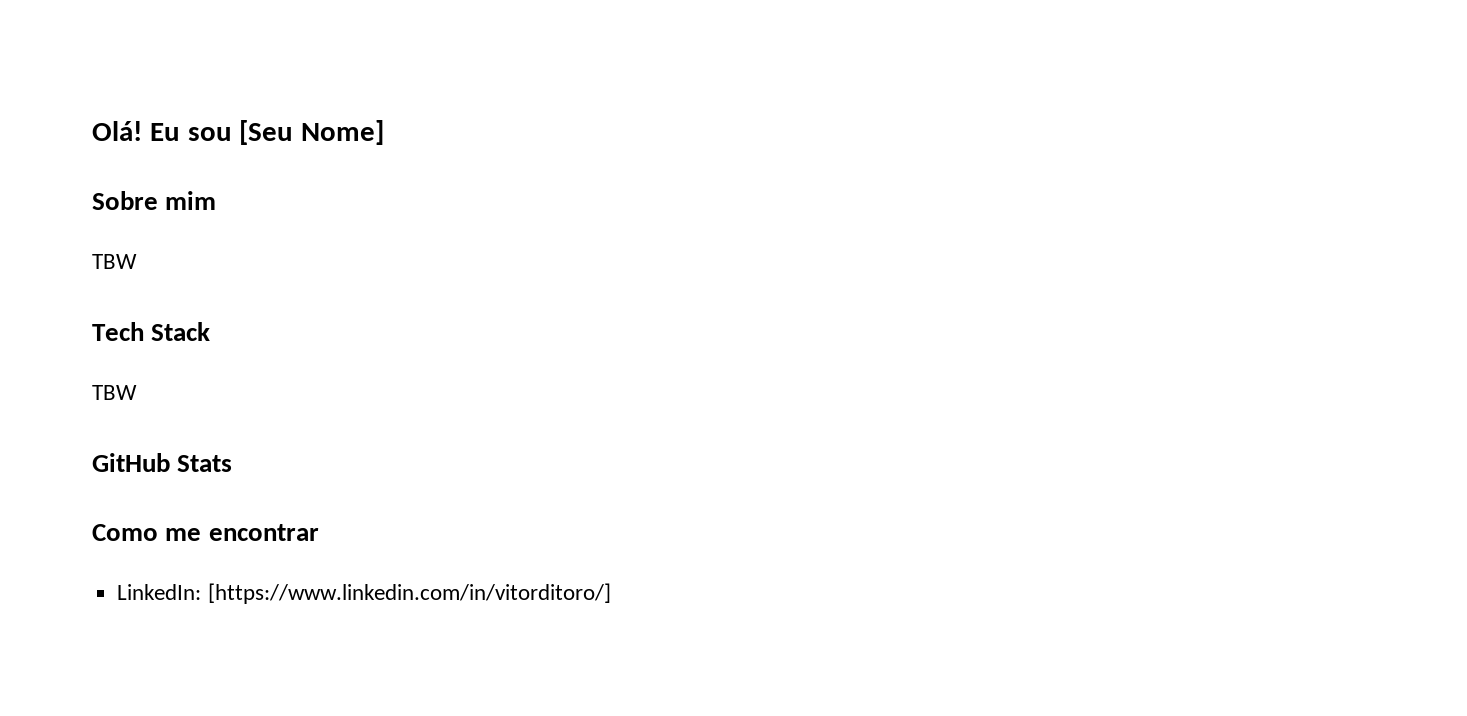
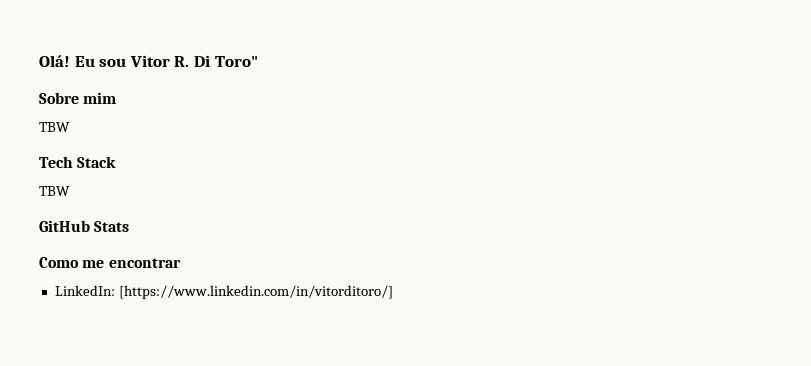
- Eu sou [Seu Nome]
+ Eu sou Vitor R. Di Toro"

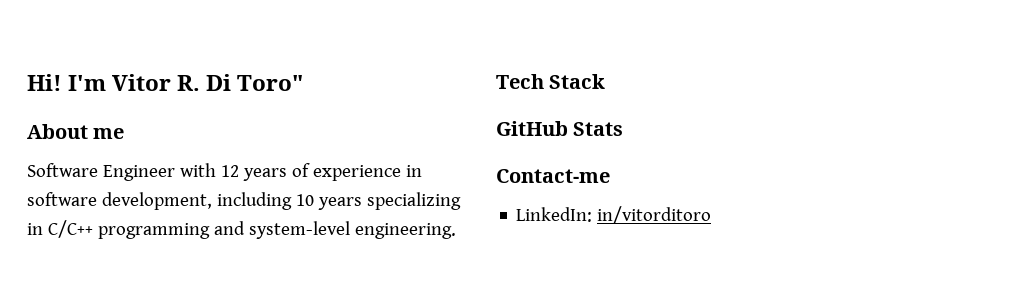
- Olá! Eu sou Vitor R. Di Toro"
+ Hi! I'm Vitor R. Di Toro"
- Sobre mim
- TBW
+ About me
+ Software Engineer with 12 years of experience in software development, including 10 years specializing in C/C++ programming and system-level engineering.
  Tech Stack
- TBW
- Como me encontrar
+ Contact-me
- LinkedIn: [https://www.linkedin.com/in/vitorditoro/]
+ LinkedIn: in/vitorditoro

